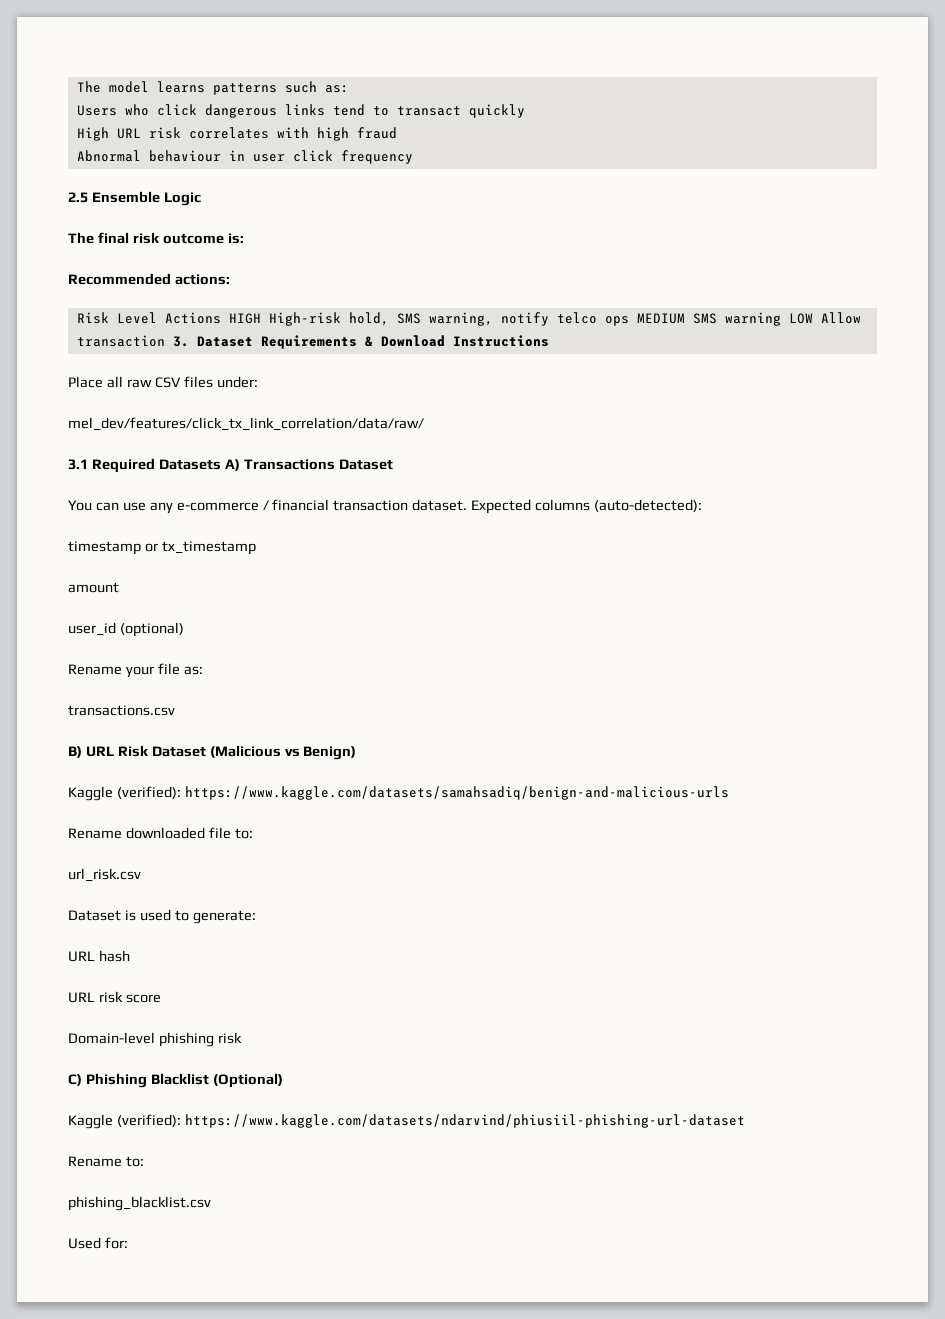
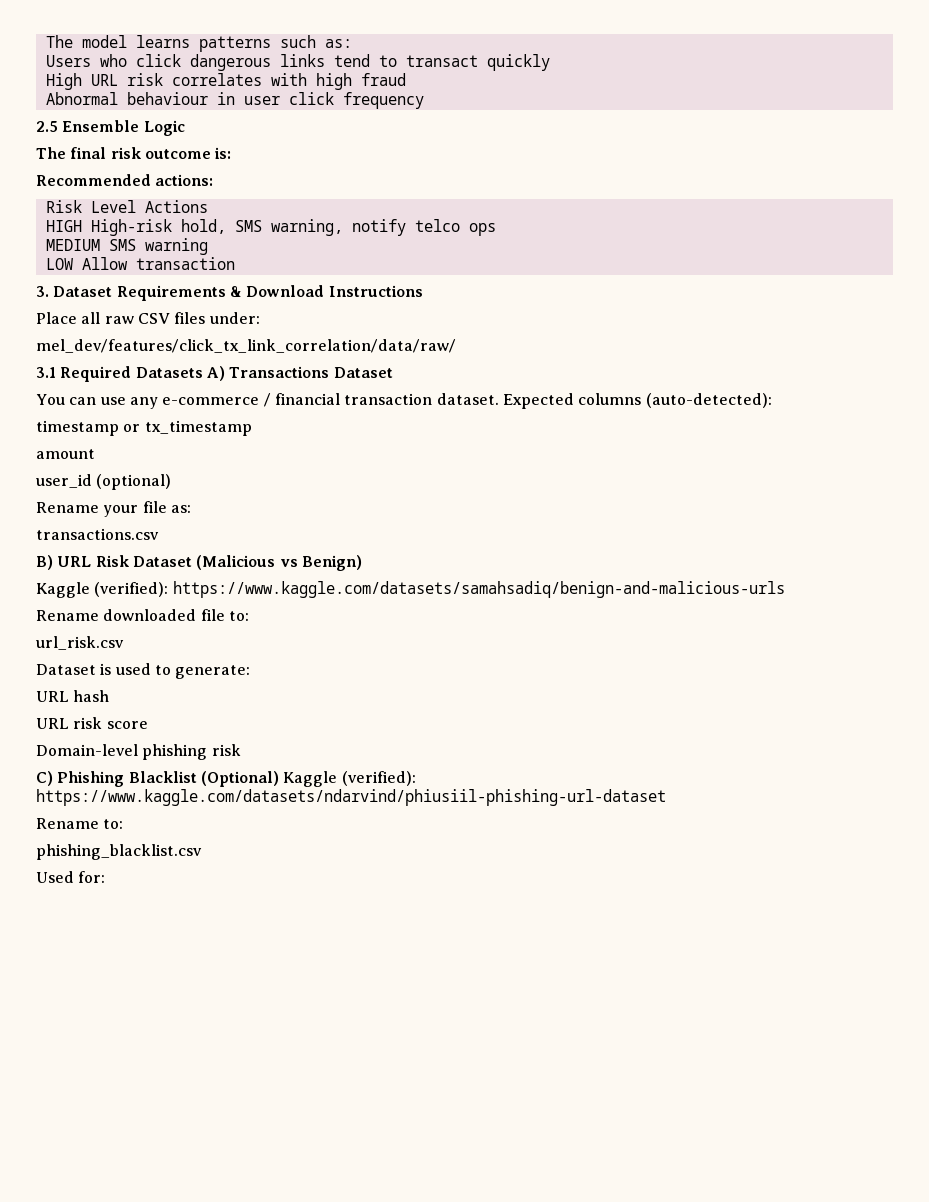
- Risk Level Actions HIGH High-risk hold, SMS warning, notify telco ops MEDIUM SMS warning LOW Allow transaction 3. Dataset Requirements & Download Instructions
+ Risk Level Actions
+ HIGH High-risk hold, SMS warning, notify telco ops
+ MEDIUM SMS warning
+ LOW Allow transaction
+ 3. Dataset Requirements & Download Instructions
- C) Phishing Blacklist (Optional)
- Kaggle (verified): https://www.kaggle.com/datasets/ndarvind/phiusiil-phishing-url-dataset
+ C) Phishing Blacklist (Optional) Kaggle (verified): https://www.kaggle.com/datasets/ndarvind/phiusiil-phishing-url-dataset

